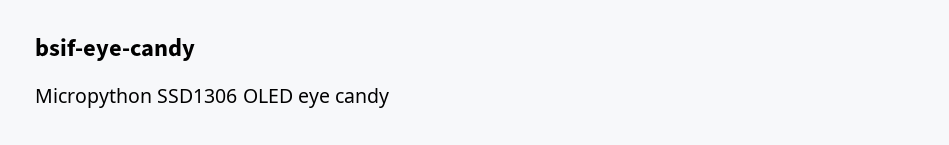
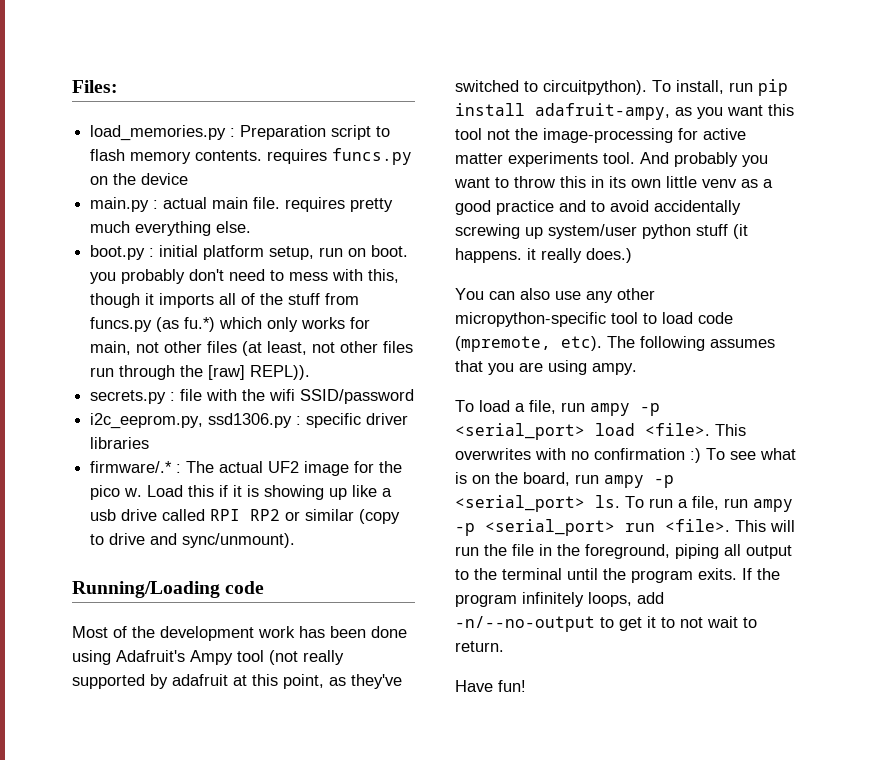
- bsif-eye-candy
- Micropython SSD1306 OLED eye candy
+ Files:
+ load_memories.py : Preparation script to flash memory contents. requires funcs.py on the device
+ main.py : actual main file. requires pretty much everything else.
+ boot.py : initial platform setup, run on boot. you probably don't need to mess with this, though it imports all of the stuff from funcs.py (as fu.*) which only works for main, not other files (at least, not other files run through the [raw] REPL)).
+ secrets.py : file with the wifi SSID/password
+ i2c_eeprom.py, ssd1306.py : specific driver libraries
+ firmware/.* : The actual UF2 image for the pico w. Load this if it is showing up like a usb drive called RPI RP2 or similar (copy to drive and sync/unmount).
+ Running/Loading code
+ Most of the development work has been done using Adafruit's Ampy tool (not really supported by adafruit at this point, as they've switched to circuitpython). To install, run pip install adafruit-ampy, as you want this tool not the image-processing for active matter experiments tool. And probably you want to throw this in its own little venv as a good practice and to avoid accidentally screwing up system/user python stuff (it happens. it really does.)
+ You can also use any other micropython-specific tool to load code (mpremote, etc). The following assumes that you are using ampy.
+ To load a file, run ampy -p <serial_port> load <file>. This overwrites with no confirmation :) To see what is on the board, run ampy -p <serial_port> ls. To run a file, run ampy -p <serial_port> run <file>. This will run the file in the foreground, piping all output to the terminal until the program exits. If the program infinitely loops, add -n/--no-output to get it to not wait to return.
+ Have fun!

